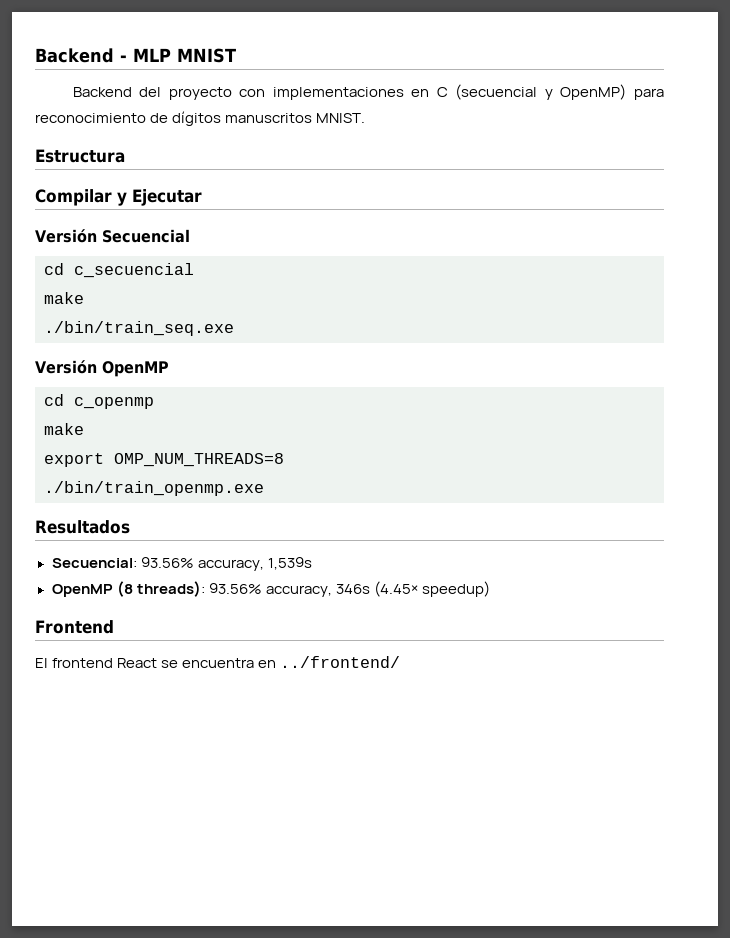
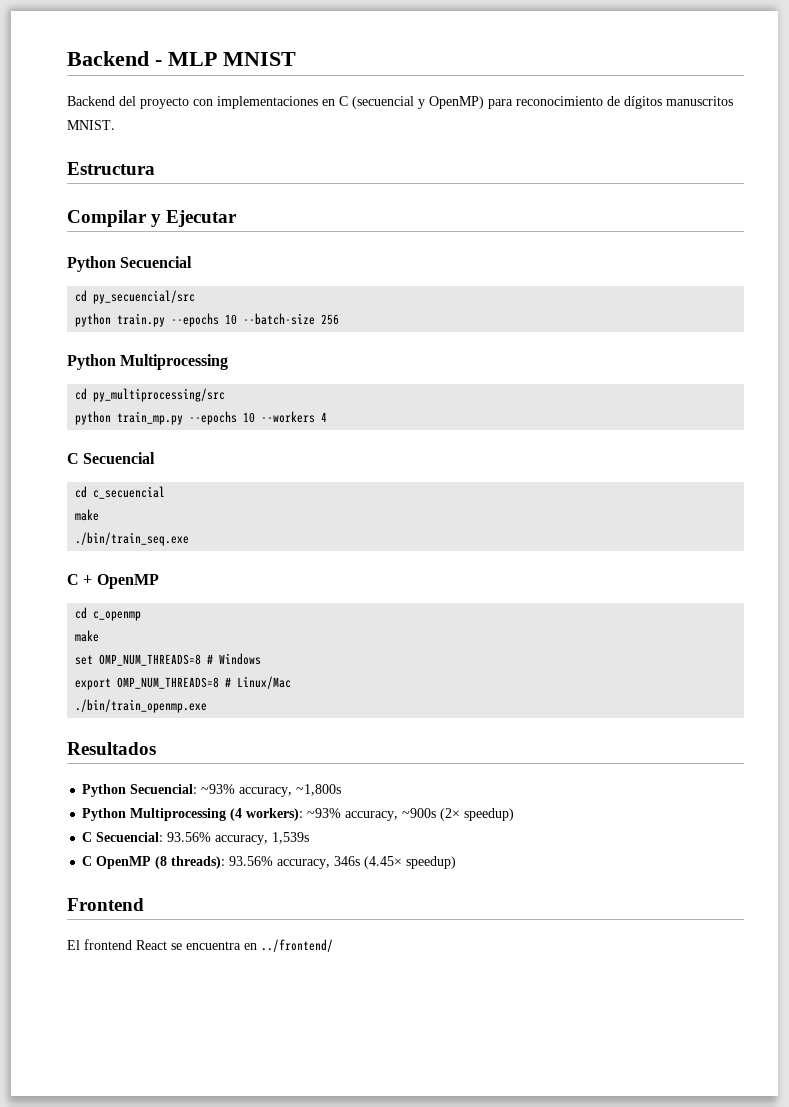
- Versión Secuencial
+ Python Secuencial
+ cd py_secuencial/src
+ python train.py --epochs 10 --batch-size 256
+ Python Multiprocessing
+ cd py_multiprocessing/src
+ python train_mp.py --epochs 10 --workers 4
+ C Secuencial
- Versión OpenMP
+ C + OpenMP
+ set OMP_NUM_THREADS=8 # Windows
- export OMP_NUM_THREADS=8
+ export OMP_NUM_THREADS=8 # Linux/Mac
- Secuencial: 93.56% accuracy, 1,539s
+ Python Secuencial: ~93% accuracy, ~1,800s
+ Python Multiprocessing (4 workers): ~93% accuracy, ~900s (2× speedup)
+ C Secuencial: 93.56% accuracy, 1,539s
- OpenMP (8 threads): 93.56% accuracy, 346s (4.45× speedup)
+ C OpenMP (8 threads): 93.56% accuracy, 346s (4.45× speedup)

